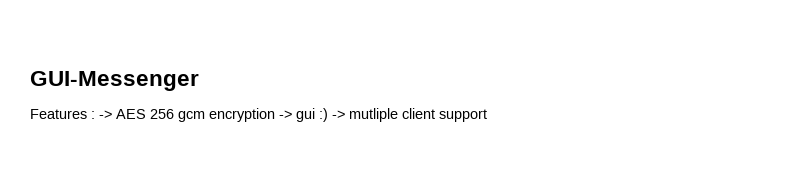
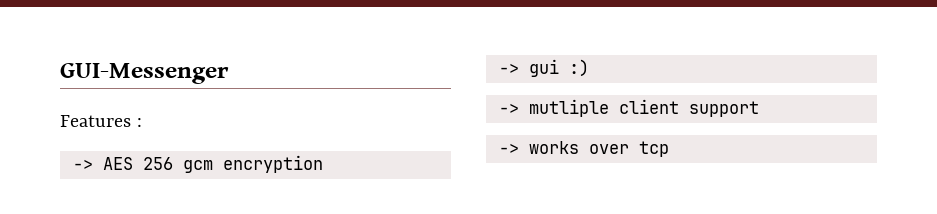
- Features : -> AES 256 gcm encryption -> gui :) -> mutliple client support
+ Features :
+ -> AES 256 gcm encryption
+ -> gui :)
+ -> mutliple client support
+ -> works over tcp

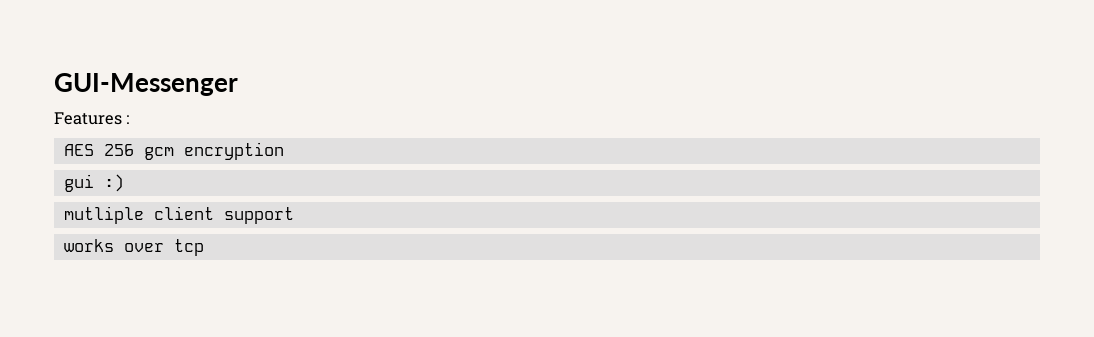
- -> AES 256 gcm encryption
+ AES 256 gcm encryption
- -> gui :)
+ gui :)
- -> mutliple client support
+ mutliple client support
- -> works over tcp
+ works over tcp

